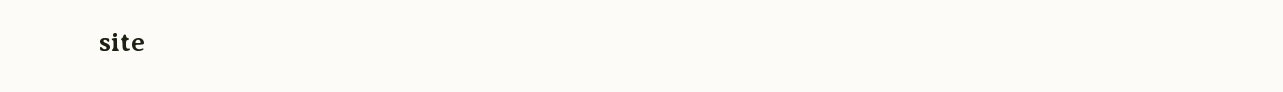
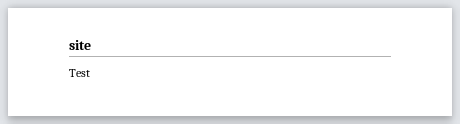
+ Test

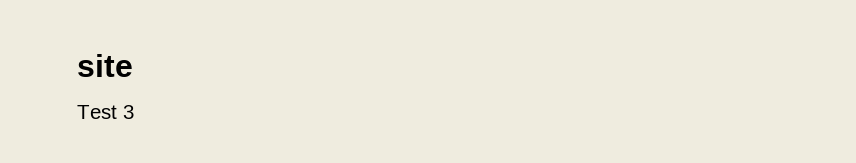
- Test
+ Test 3

